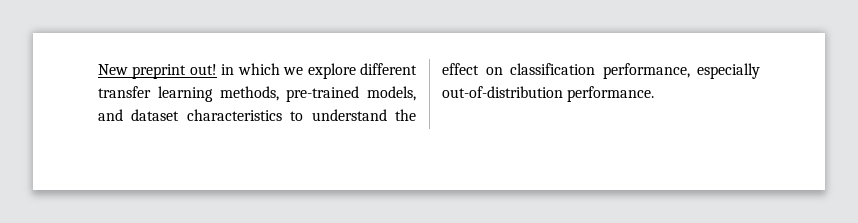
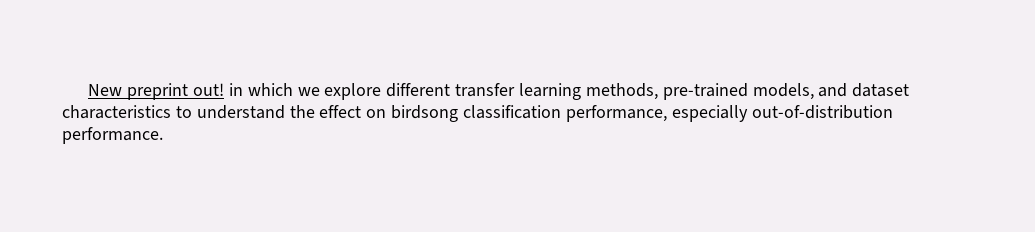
- New preprint out! in which we explore different transfer learning methods, pre-trained models, and dataset characteristics to understand the effect on classification performance, especially out-of-distribution performance.
+ New preprint out! in which we explore different transfer learning methods, pre-trained models, and dataset characteristics to understand the effect on birdsong classification performance, especially out-of-distribution performance.

